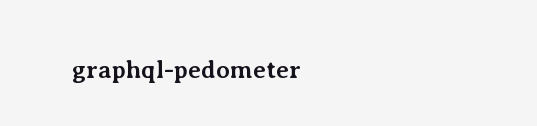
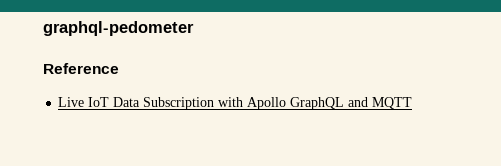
+ Reference
+ Live IoT Data Subscription with Apollo GraphQL and MQTT

